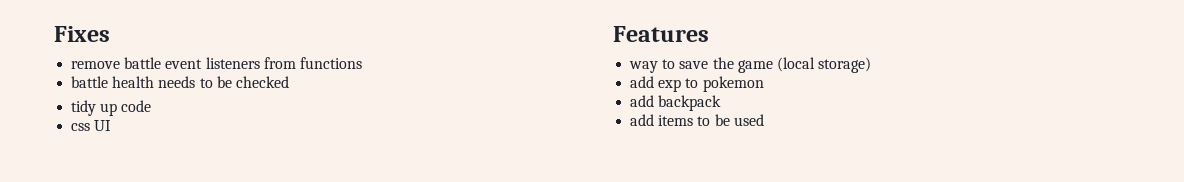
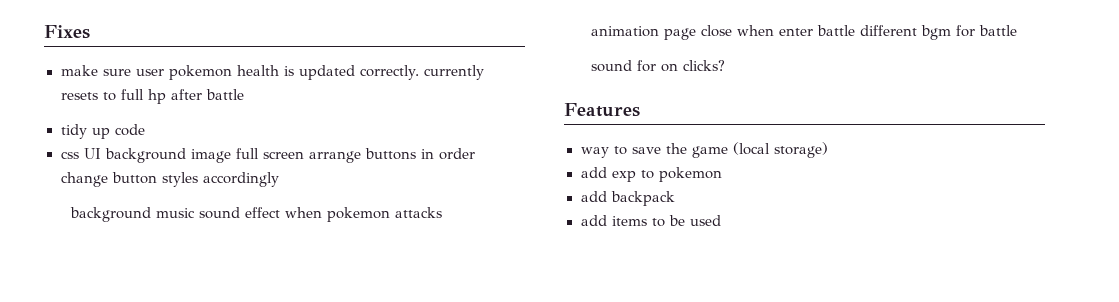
- remove battle event listeners from functions
- battle health needs to be checked
+ make sure user pokemon health is updated correctly. currently resets to full hp after battle
- css UI
+ css UI background image full screen arrange buttons in order change button styles accordingly
+ background music sound effect when pokemon attacks
+ animation page close when enter battle different bgm for battle
+ sound for on clicks?

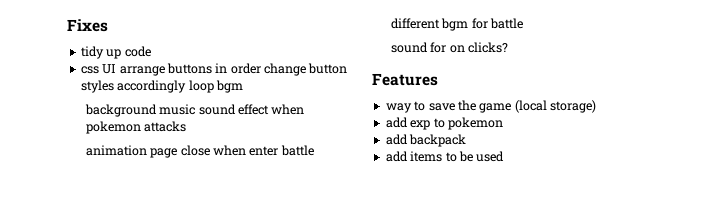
- make sure user pokemon health is updated correctly. currently resets to full hp after battle
- css UI background image full screen arrange buttons in order change button styles accordingly
+ css UI arrange buttons in order change button styles accordingly loop bgm

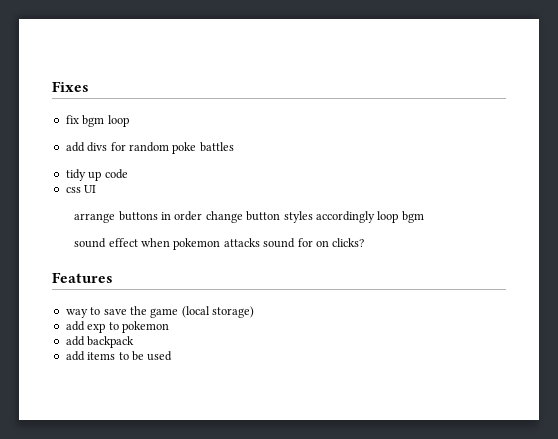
+ fix bgm loop
+ add divs for random poke battles
- css UI arrange buttons in order change button styles accordingly loop bgm
+ css UI
+ arrange buttons in order change button styles accordingly loop bgm
- background music sound effect when pokemon attacks
- animation page close when enter battle different bgm for battle
- sound for on clicks?
+ sound effect when pokemon attacks sound for on clicks?

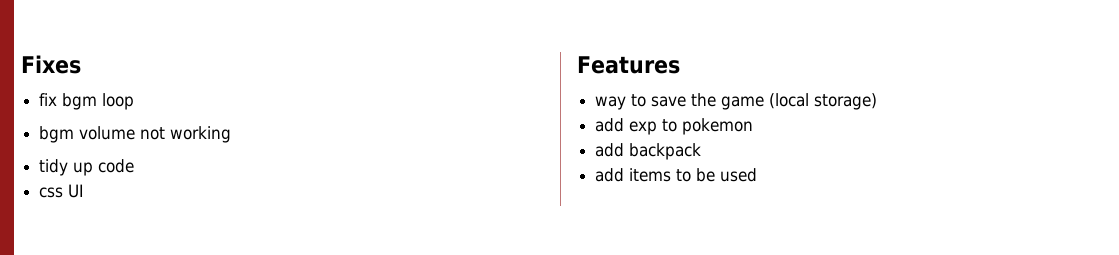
- add divs for random poke battles
+ bgm volume not working
- arrange buttons in order change button styles accordingly loop bgm
- sound effect when pokemon attacks sound for on clicks?

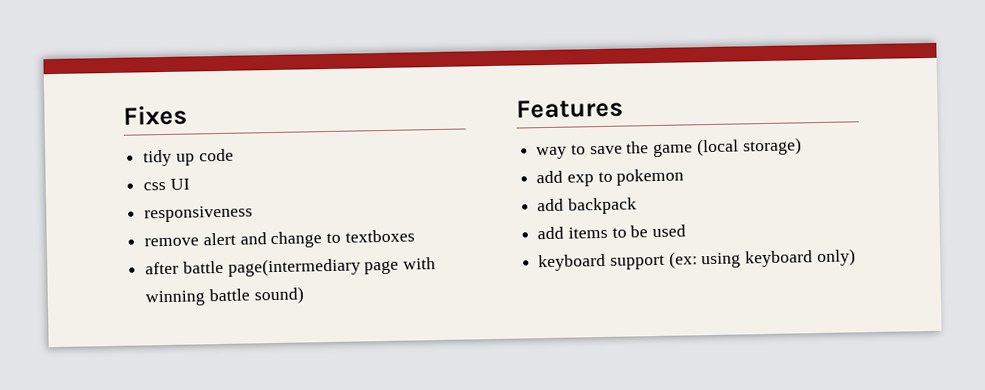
- fix bgm loop
- bgm volume not working
+ responsiveness
+ remove alert and change to textboxes
+ after battle page(intermediary page with winning battle sound)
+ keyboard support (ex: using keyboard only)

